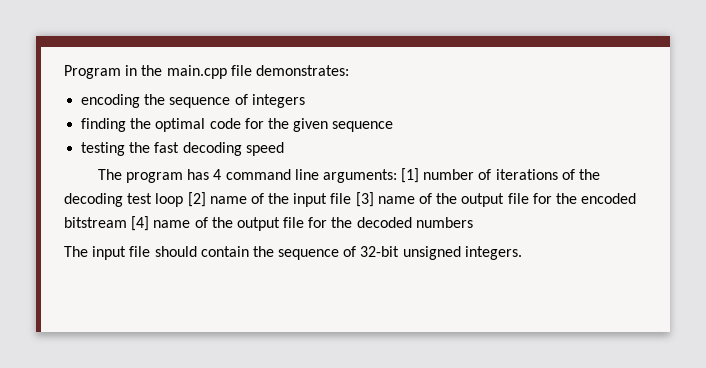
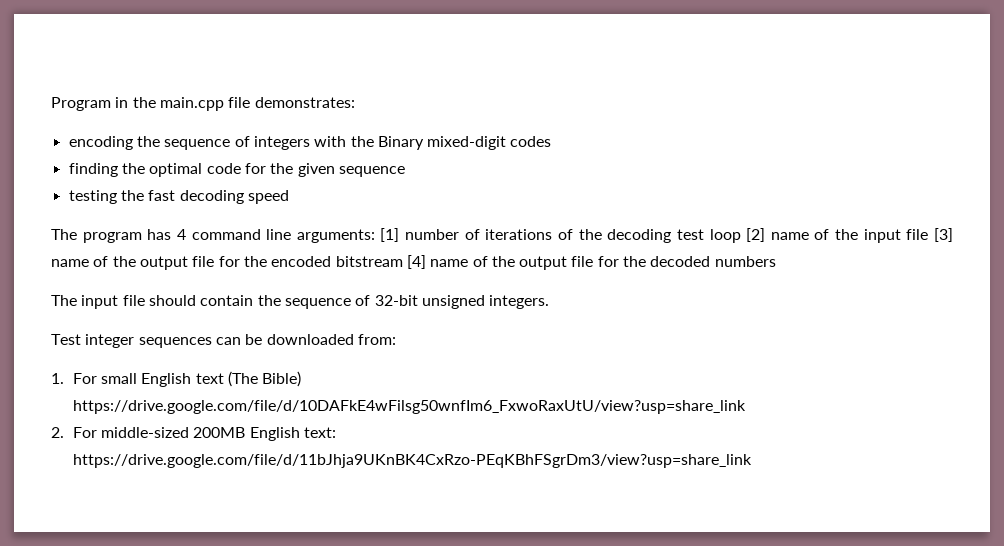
- encoding the sequence of integers
+ encoding the sequence of integers with the Binary mixed-digit codes
+ Test integer sequences can be downloaded from:
+ 1. For small English text (The Bible) https://drive.google.com/file/d/10DAFkE4wFilsg50wnfIm6_FxwoRaxUtU/view?usp=share_link
+ 2. For middle-sized 200MB English text: https://drive.google.com/file/d/11bJhja9UKnBK4CxRzo-PEqKBhFSgrDm3/view?usp=share_link

